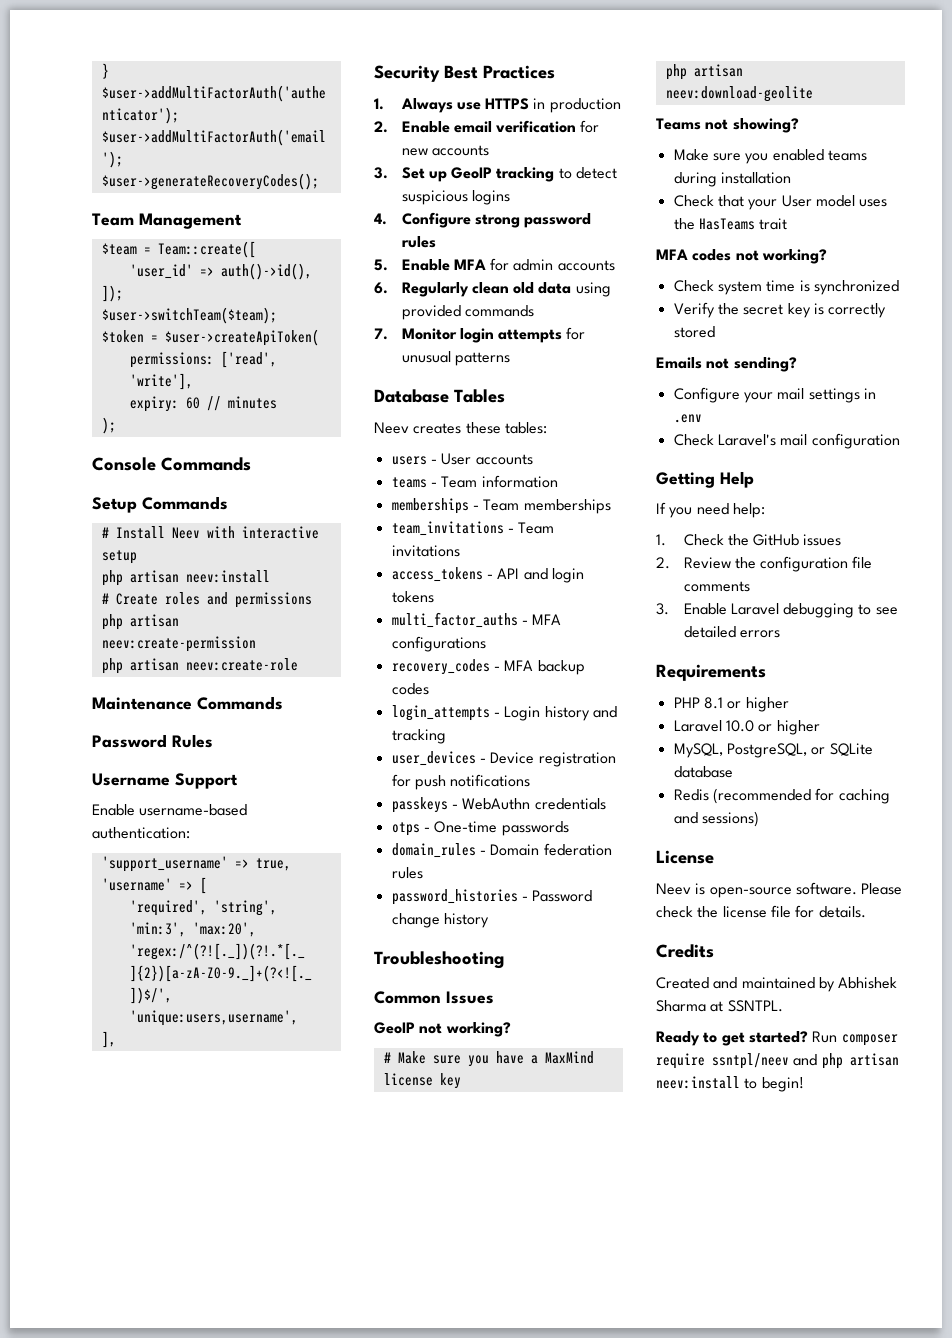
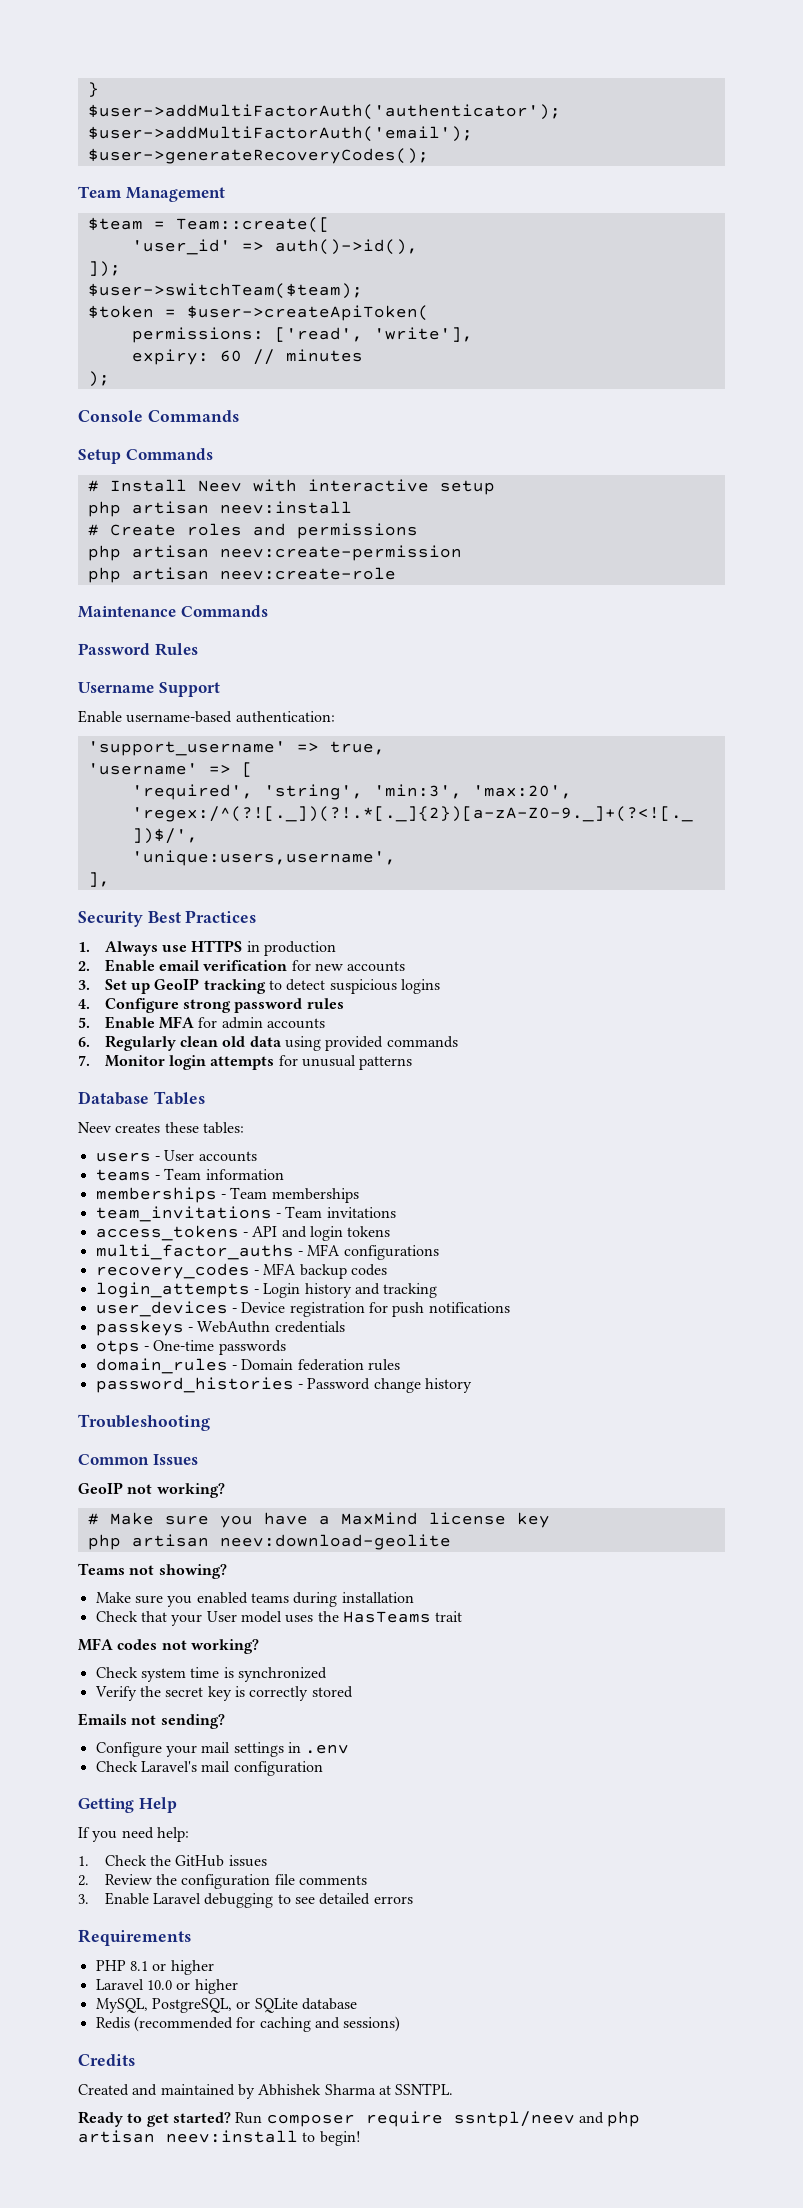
- License
- Neev is open-source software. Please check the license file for details.

